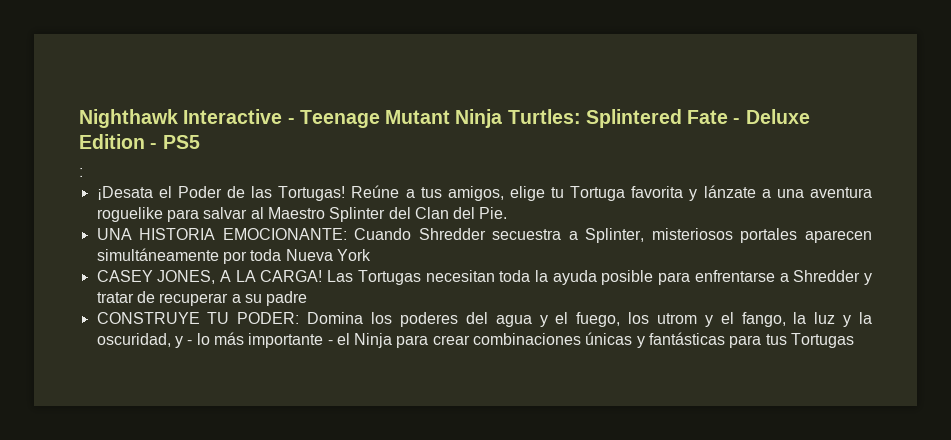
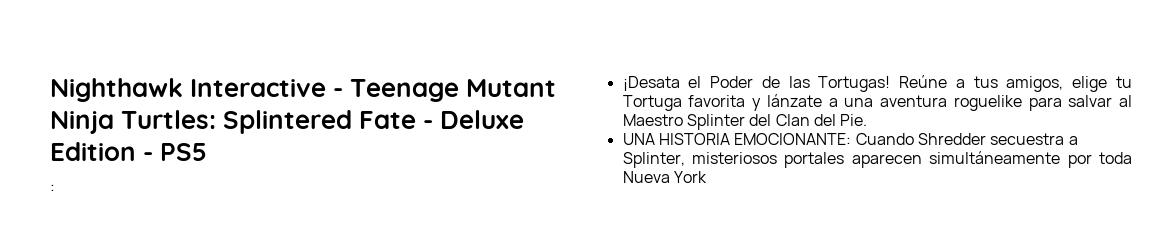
- CASEY JONES, A LA CARGA! Las Tortugas necesitan toda la ayuda posible para enfrentarse a Shredder y tratar de recuperar a su padre
- CONSTRUYE TU PODER: Domina los poderes del agua y el fuego, los utrom y el fango, la luz y la oscuridad, y - lo más importante - el Ninja para crear combinaciones únicas y fantásticas para tus Tortugas

